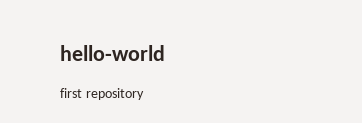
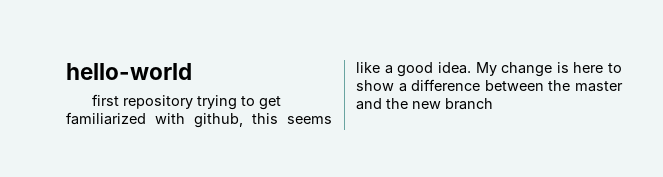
- first repository
+ first repository trying to get familiarized with github, this seems like a good idea. My change is here to show a difference between the master and the new branch

